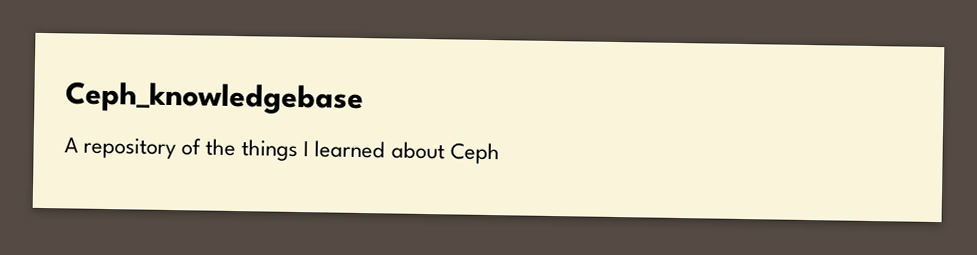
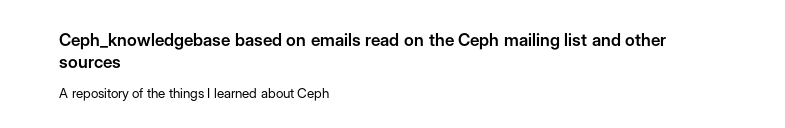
- Ceph_knowledgebase
+ Ceph_knowledgebase based on emails read on the Ceph mailing list and other sources

